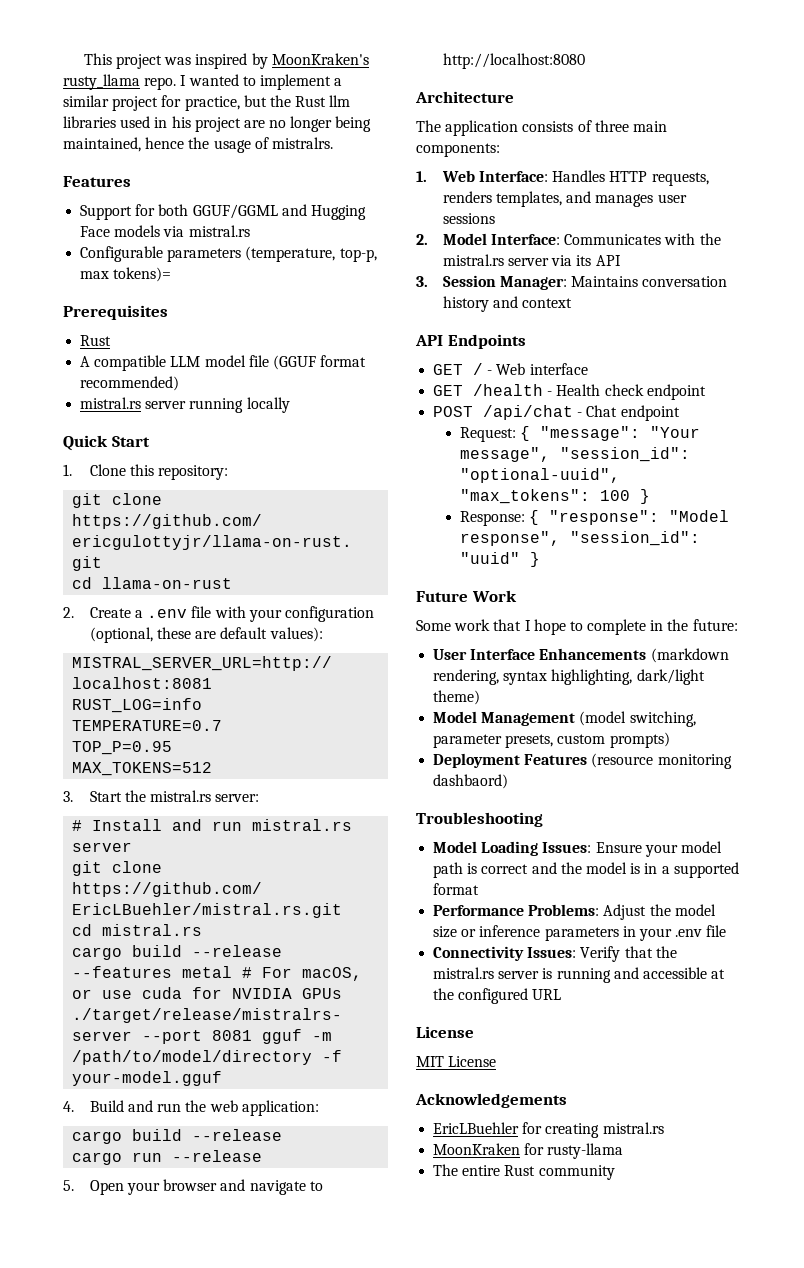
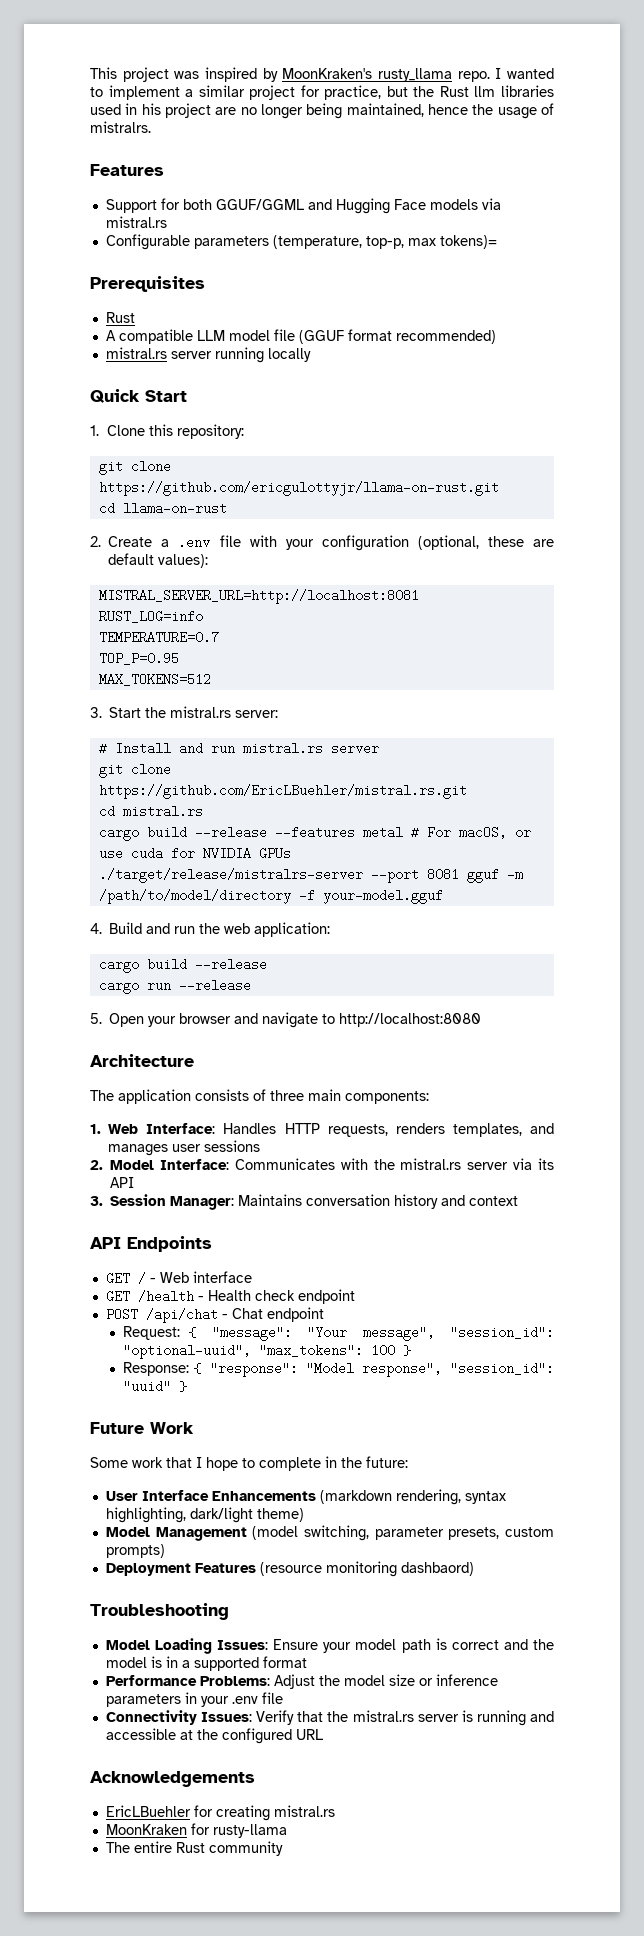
  Connectivity Issues: Verify that the mistral.rs server is running and accessible at the configured URL
- License
- MIT License

